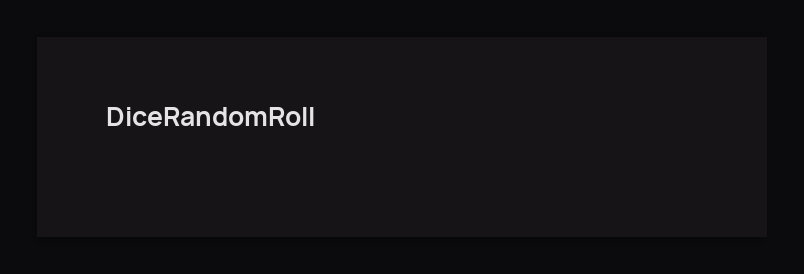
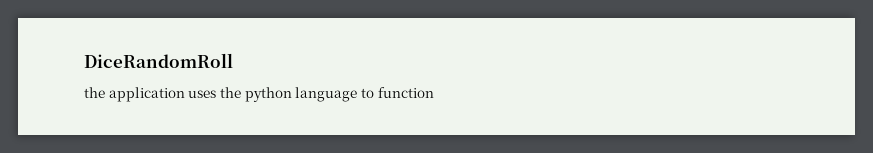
+ the application uses the python language to function

